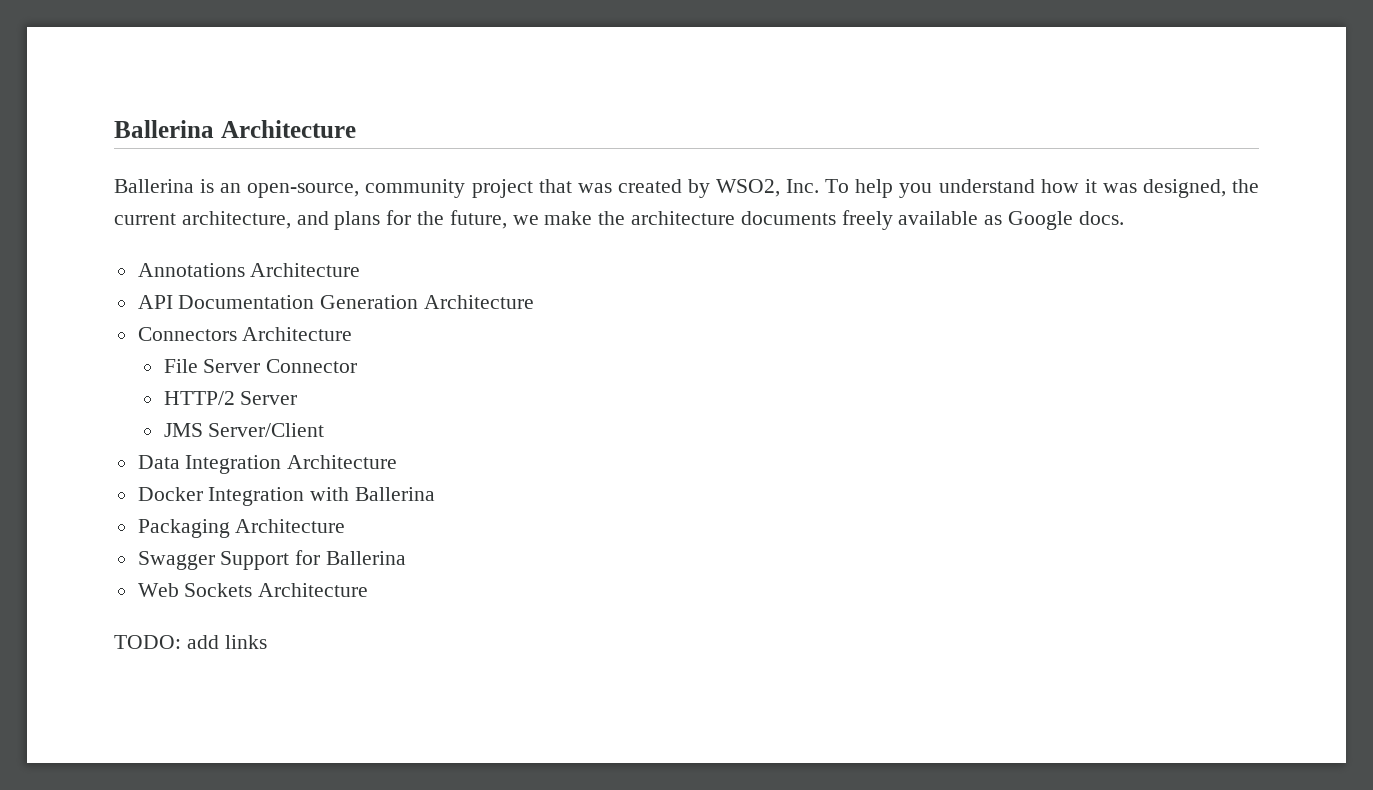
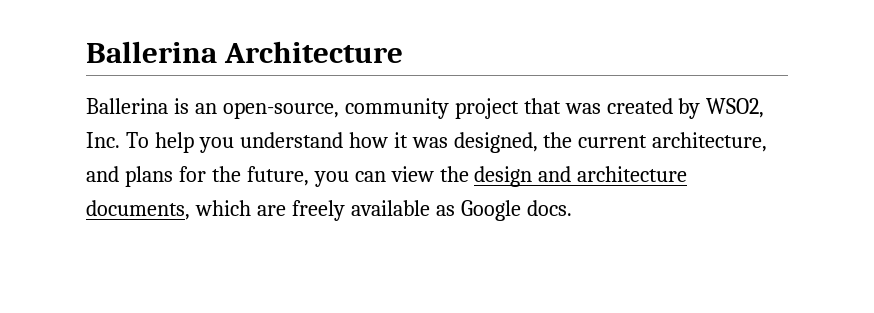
- Ballerina is an open-source, community project that was created by WSO2, Inc. To help you understand how it was designed, the current architecture, and plans for the future, we make the architecture documents freely available as Google docs.
+ Ballerina is an open-source, community project that was created by WSO2, Inc. To help you understand how it was designed, the current architecture, and plans for the future, you can view the design and architecture documents, which are freely available as Google docs.
- Annotations Architecture
- API Documentation Generation Architecture
- Connectors Architecture
- File Server Connector
- HTTP/2 Server
- JMS Server/Client
- Data Integration Architecture
- Docker Integration with Ballerina
- Packaging Architecture
- Swagger Support for Ballerina
- Web Sockets Architecture
- TODO: add links

